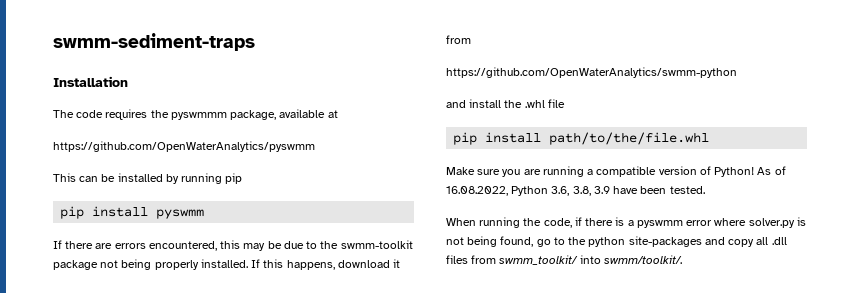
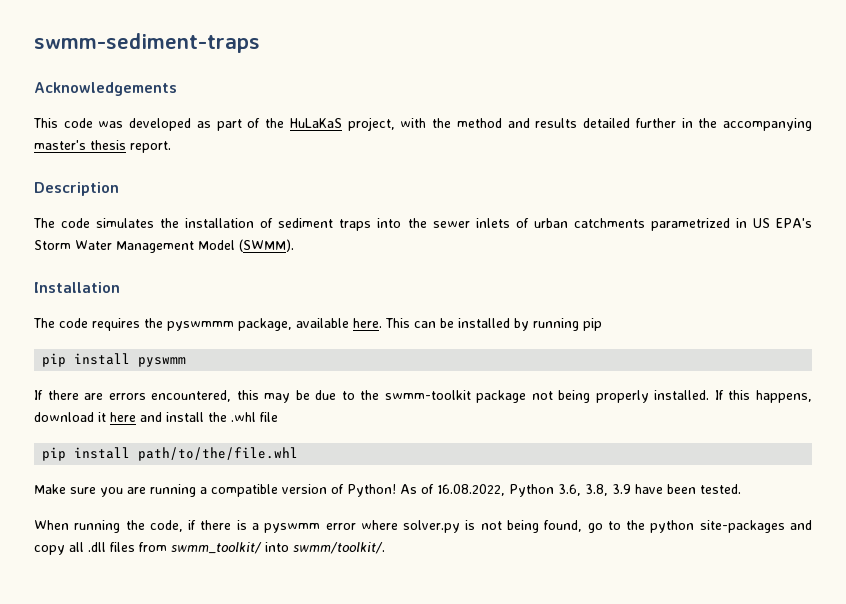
+ Acknowledgements
+ This code was developed as part of the HuLaKaS project, with the method and results detailed further in the accompanying master's thesis report.
+ Description
+ The code simulates the installation of sediment traps into the sewer inlets of urban catchments parametrized in US EPA's Storm Water Management Model (SWMM).
- The code requires the pyswmmm package, available at
- https://github.com/OpenWaterAnalytics/pyswmm
- This can be installed by running pip
+ The code requires the pyswmmm package, available here. This can be installed by running pip
- If this happens, download it from
- https://github.com/OpenWaterAnalytics/swmm-python
- and install the .whl file
+ If this happens, download it here and install the .whl file

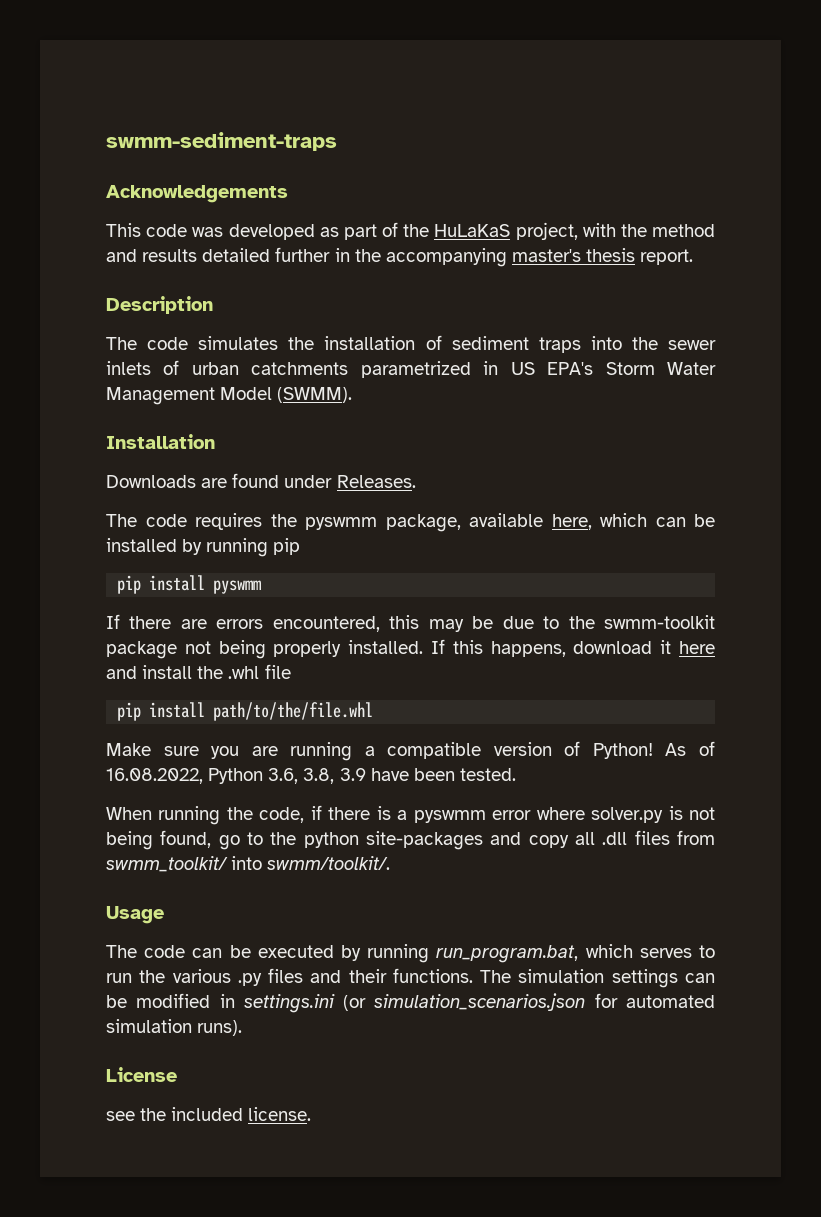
+ Downloads are found under Releases.
- The code requires the pyswmmm package, available here. This can be installed by running pip
+ The code requires the pyswmm package, available here, which can be installed by running pip
+ Usage
+ The code can be executed by running run_program.bat, which serves to run the various .py files and their functions. The simulation settings can be modified in settings.ini (or simulation_scenarios.json for automated simulation runs).
+ License
+ see the included license.

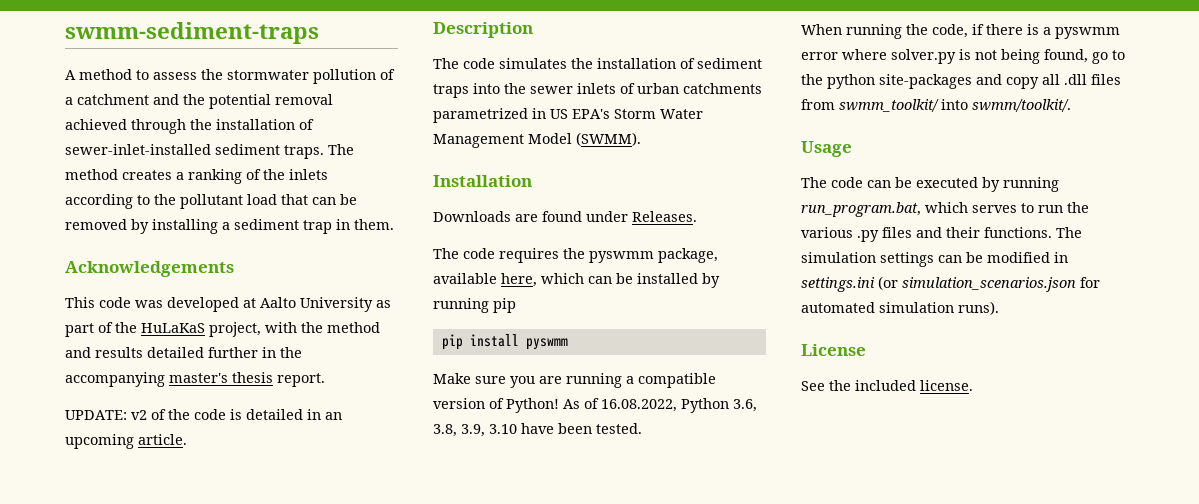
+ A method to assess the stormwater pollution of a catchment and the potential removal achieved through the installation of sewer-inlet-installed sediment traps. The method creates a ranking of the inlets according to the pollutant load that can be removed by installing a sediment trap in them.
- This code was developed as part of the HuLaKaS project, with the method and results detailed further in the accompanying master's thesis report.
+ This code was developed at Aalto University as part of the HuLaKaS project, with the method and results detailed further in the accompanying master's thesis report.
+ UPDATE: v2 of the code is detailed in an upcoming article.
- If there are errors encountered, this may be due to the swmm-toolkit package not being properly installed. If this happens, download it here and install the .whl file
- pip install path/to/the/file.whl
- As of 16.08.2022, Python 3.6, 3.8, 3.9 have been tested.
+ As of 16.08.2022, Python 3.6, 3.8, 3.9, 3.10 have been tested.
- see the included license.
+ See the included license.

